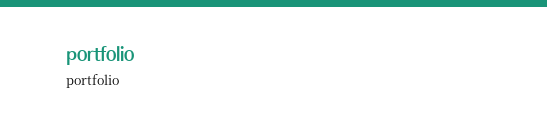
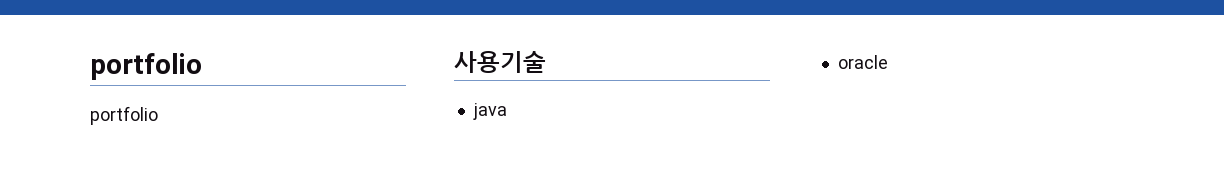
+ 사용기술
+ java
+ oracle

